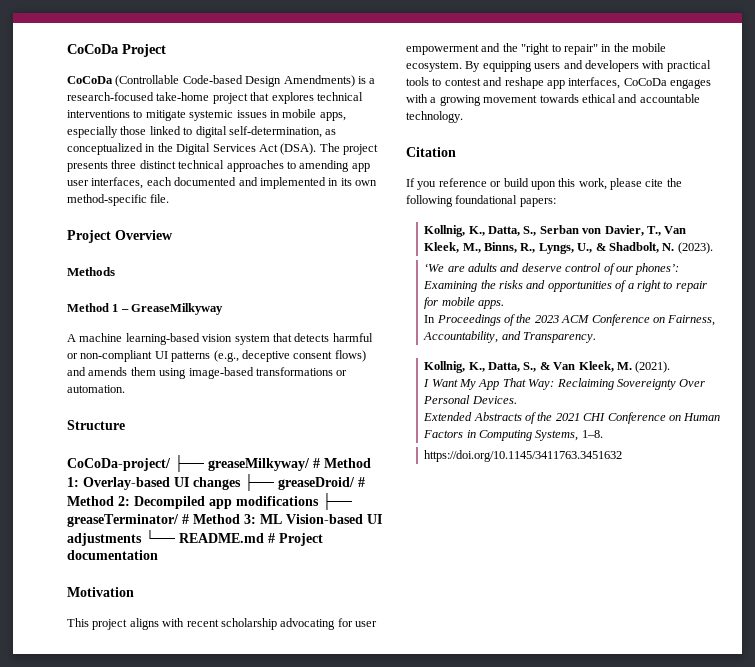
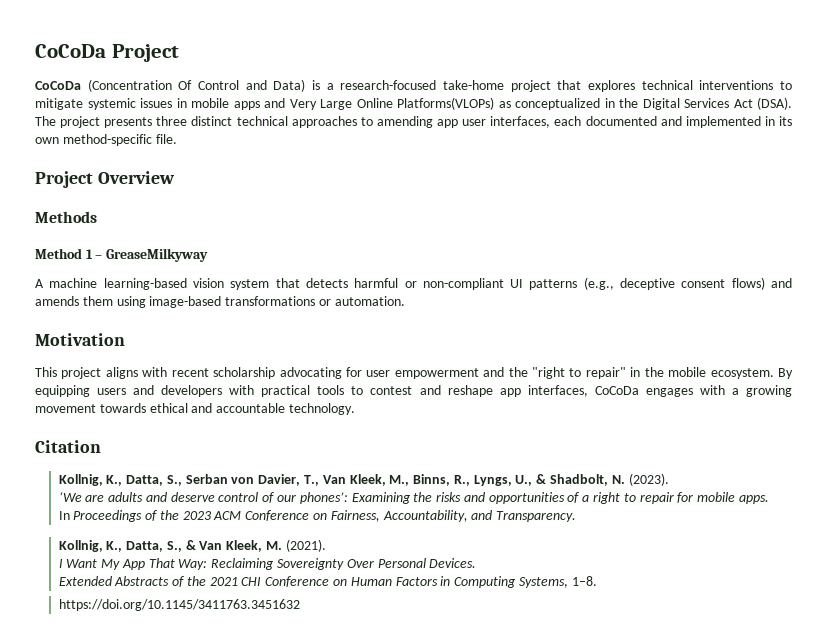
- CoCoDa (Controllable Code-based Design Amendments) is a research-focused take-home project that explores technical interventions to mitigate systemic issues in mobile apps, especially those linked to digital self-determination, as conceptualized in the Digital Services Act (DSA).
+ CoCoDa (Concentration Of Control and Data) is a research-focused take-home project that explores technical interventions to mitigate systemic issues in mobile apps and Very Large Online Platforms(VLOPs) as conceptualized in the Digital Services Act (DSA).
- Structure
- CoCoDa-project/ ├── greaseMilkyway/ # Method 1: Overlay-based UI changes ├── greaseDroid/ # Method 2: Decompiled app modifications ├── greaseTerminator/ # Method 3: ML Vision-based UI adjustments └── README.md # Project documentation
- If you reference or build upon this work, please cite the following foundational papers:

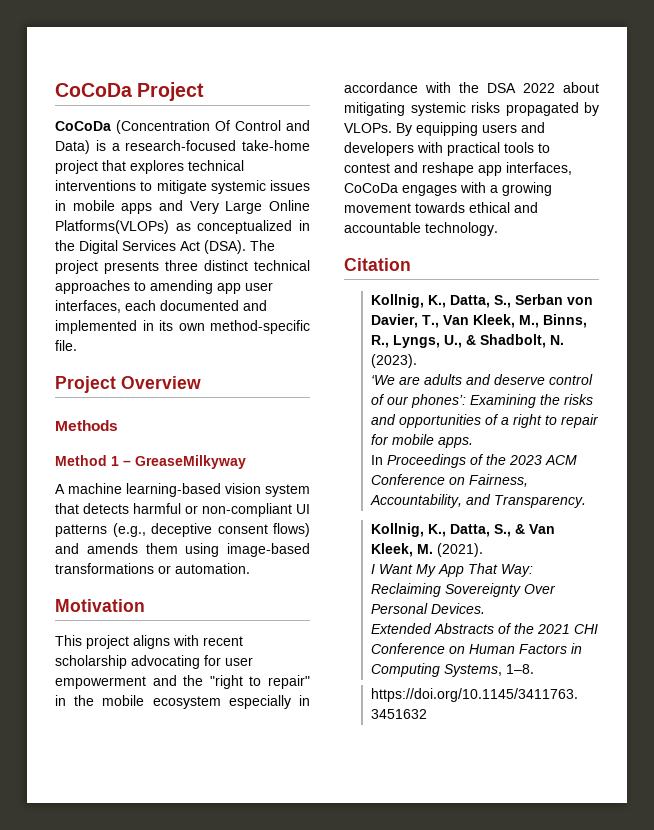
- This project aligns with recent scholarship advocating for user empowerment and the "right to repair" in the mobile ecosystem.
+ This project aligns with recent scholarship advocating for user empowerment and the "right to repair" in the mobile ecosystem especially in accordance with the DSA 2022 about mitigating systemic risks propagated by VLOPs.

